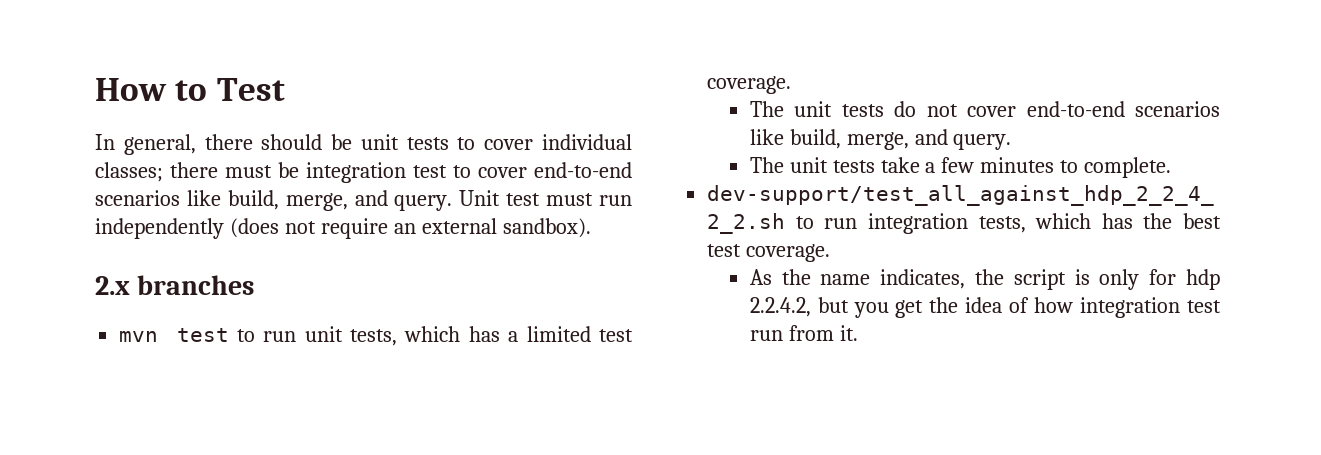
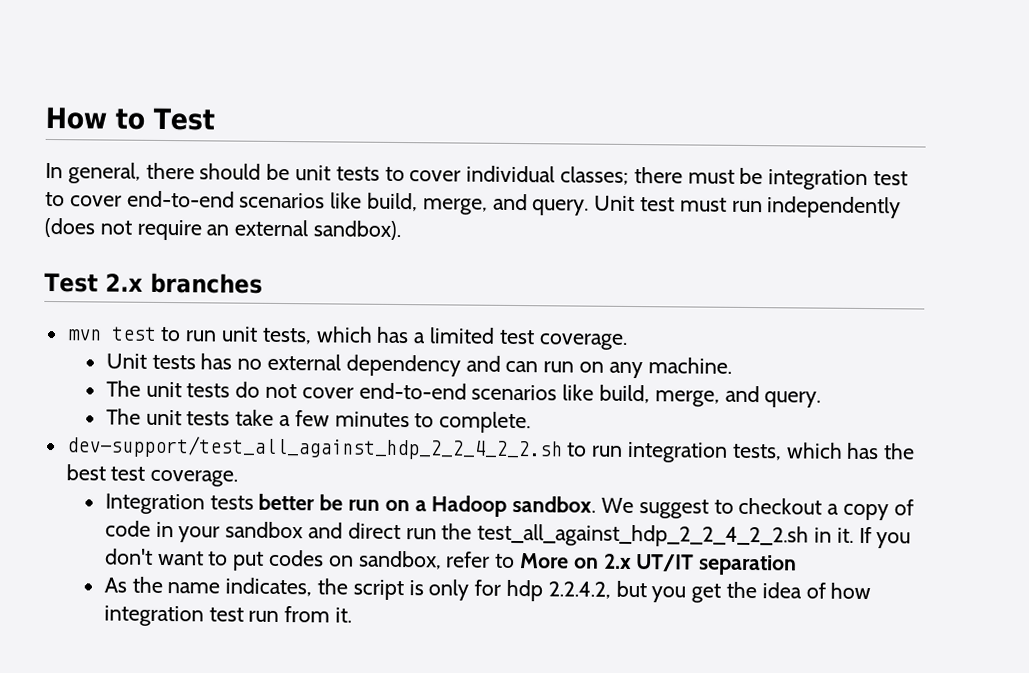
- 2.x branches
+ Test 2.x branches
+ Unit tests has no external dependency and can run on any machine.
+ Integration tests better be run on a Hadoop sandbox. We suggest to checkout a copy of code in your sandbox and direct run the test_all_against_hdp_2_2_4_2_2.sh in it. If you don't want to put codes on sandbox, refer to More on 2.x UT/IT separation

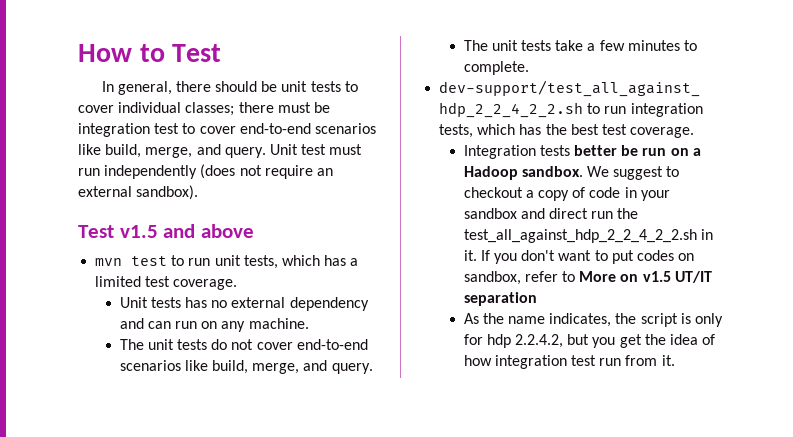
- Test 2.x branches
+ Test v1.5 and above
- If you don't want to put codes on sandbox, refer to More on 2.x UT/IT separation
+ If you don't want to put codes on sandbox, refer to More on v1.5 UT/IT separation

